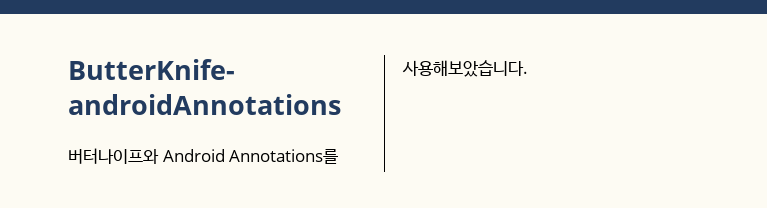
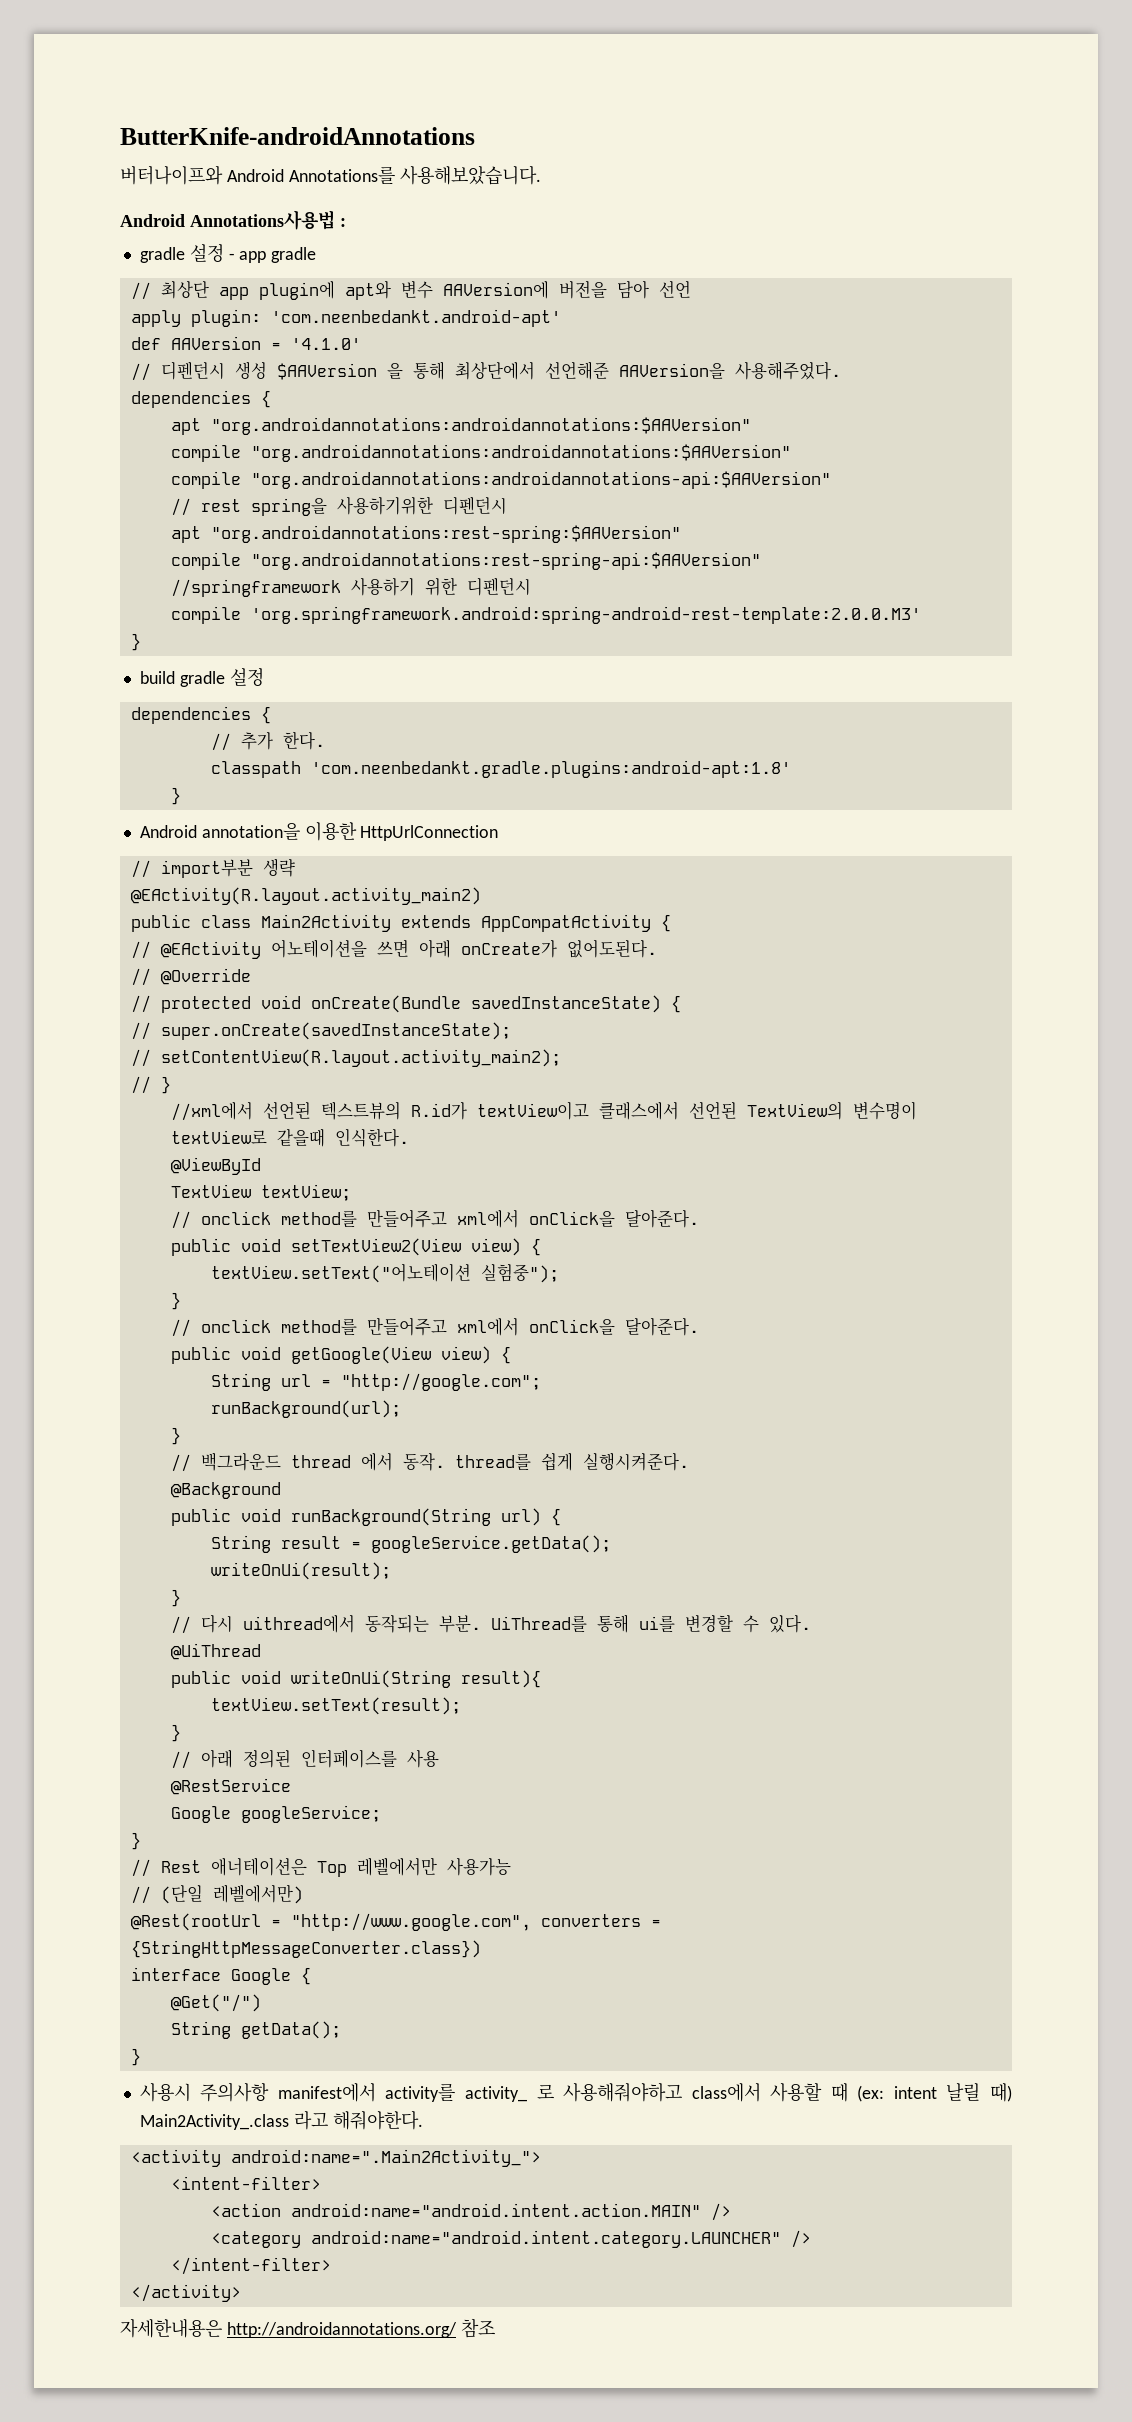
+ Android Annotations사용법 :
+ gradle 설정 - app gradle
+ // 최상단 app plugin에 apt와 변수 AAVersion에 버전을 담아 선언
+ apply plugin: 'com.neenbedankt.android-apt'
+ def AAVersion = '4.1.0'
+ // 디펜던시 생성 $AAVersion 을 통해 최상단에서 선언해준 AAVersion을 사용해주었다.
+ dependencies {
+ apt "org.androidannotations:androidannotations:$AAVersion"
+ compile "org.androidannotations:androidannotations:$AAVersion"
+ compile "org.androidannotations:androidannotations-api:$AAVersion"
+ // rest spring을 사용하기위한 디펜던시
+ apt "org.androidannotations:rest-spring:$AAVersion"
+ compile "org.androidannotations:rest-spring-api:$AAVersion"
+ //springframework 사용하기 위한 디펜던시
+ compile 'org.springframework.android:spring-android-rest-template:2.0.0.M3'
+ }
+ build gradle 설정
+ dependencies {
+ // 추가 한다.
+ classpath 'com.neenbedankt.gradle.plugins:android-apt:1.8'
+ }
+ Android annotation을 이용한 HttpUrlConnection
+ // import부분 생략
+ @EActivity(R.layout.activity_main2)
+ public class Main2Activity extends AppCompatActivity {
+ // @EActivity 어노테이션을 쓰면 아래 onCreate가 없어도된다.
+ // @Override
+ // protected void onCreate(Bundle savedInstanceState) {
+ // super.onCreate(savedInstanceState);
+ // setContentView(R.layout.activity_main2);
+ // }
+ //xml에서 선언된 텍스트뷰의 R.id가 textView이고 클래스에서 선언된 TextView의 변수명이 textView로 같을때 인식한다.
+ @ViewById
+ TextView textView;
+ // onclick method를 만들어주고 xml에서 onClick을 달아준다.
+ public void setTextView2(View view) {
+ textView.setText("어노테이션 실험중");
+ }
+ // onclick method를 만들어주고 xml에서 onClick을 달아준다.
+ public void getGoogle(View view) {
+ String url = "http://google.com";
+ runBackground(url);
+ }
+ // 백그라운드 thread 에서 동작. thread를 쉽게 실행시켜준다.
+ @Background
+ public void runBackground(String url) {
+ String result = googleService.getData();
+ writeOnUi(result);
+ }
+ // 다시 uithread에서 동작되는 부분. UiThread를 통해 ui를 변경할 수 있다.
+ @UiThread
+ public void writeOnUi(String result){
+ textView.setText(result);
+ }
+ // 아래 정의된 인터페이스를 사용
+ @RestService
+ Google googleService;
+ }
+ // Rest 애너테이션은 Top 레벨에서만 사용가능
+ // (단일 레벨에서만)
+ @Rest(rootUrl = "http://www.google.com", converters = {StringHttpMessageConverter.class})
+ interface Google {
+ @Get("/")
+ String getData();
+ }
+ 사용시 주의사항 manifest에서 activity를 activity_ 로 사용해줘야하고 class에서 사용할 때 (ex: intent 날릴 때) Main2Activity_.class 라고 해줘야한다.
+ <activity android:name=".Main2Activity_">
+ <intent-filter>
+ <action android:name="android.intent.action.MAIN" />
+ <category android:name="android.intent.category.LAUNCHER" />
+ </intent-filter>
+ </activity>
+ 자세한내용은 http://androidannotations.org/ 참조

